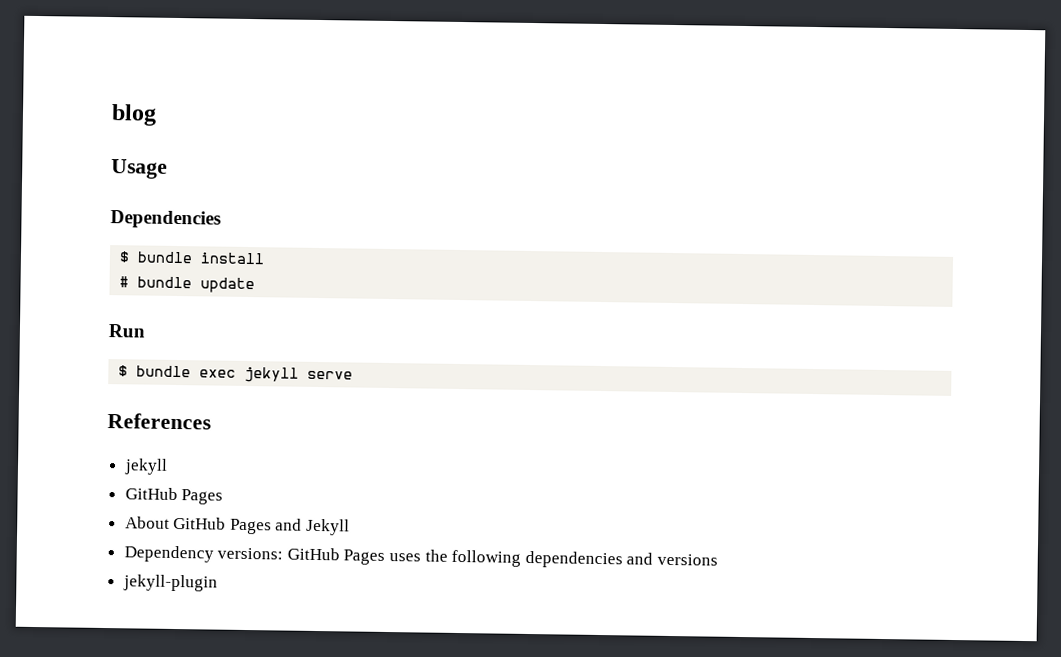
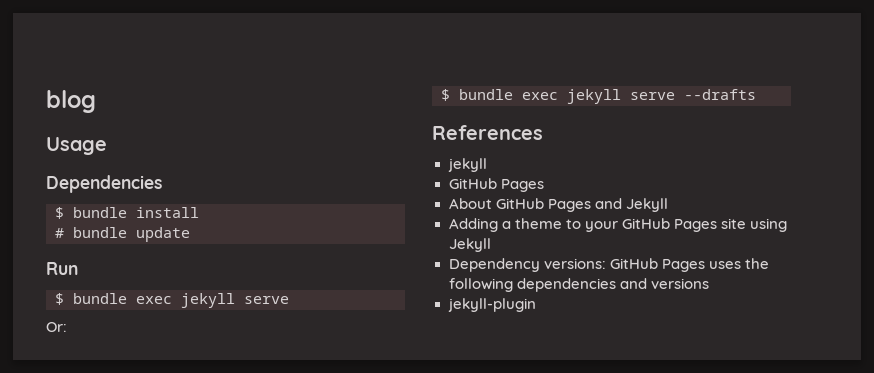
+ Or:
+ $ bundle exec jekyll serve --drafts
+ Adding a theme to your GitHub Pages site using Jekyll

